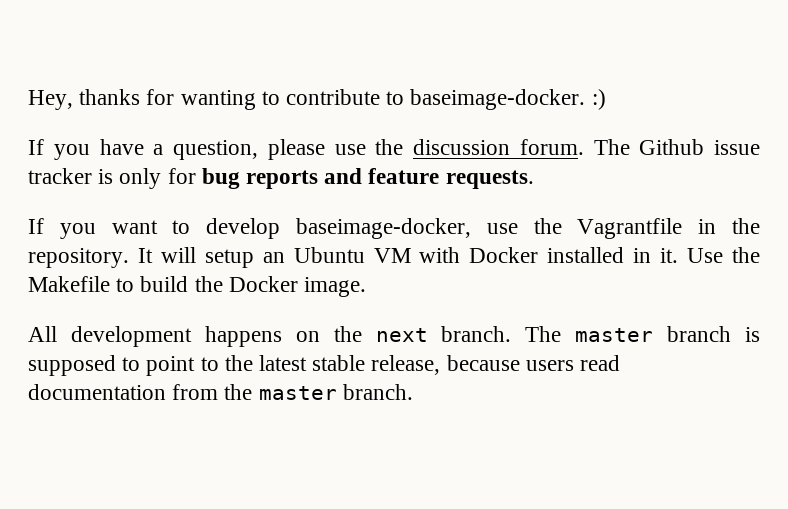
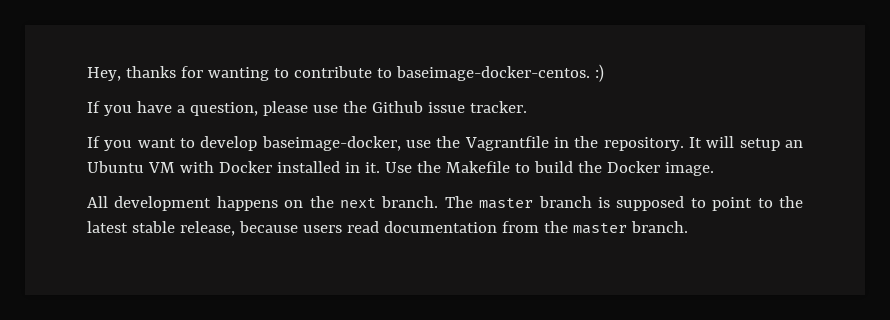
- Hey, thanks for wanting to contribute to baseimage-docker. :)
+ Hey, thanks for wanting to contribute to baseimage-docker-centos. :)
- If you have a question, please use the discussion forum. The Github issue tracker is only for bug reports and feature requests.
+ If you have a question, please use the Github issue tracker.

